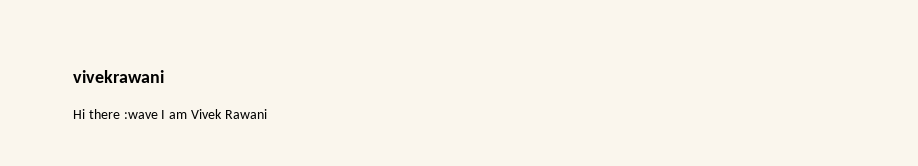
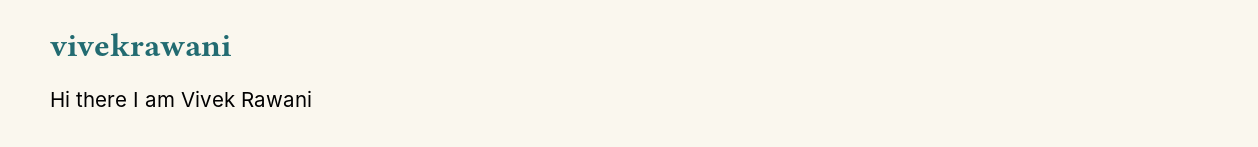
- Hi there :wave I am Vivek Rawani
+ Hi there I am Vivek Rawani

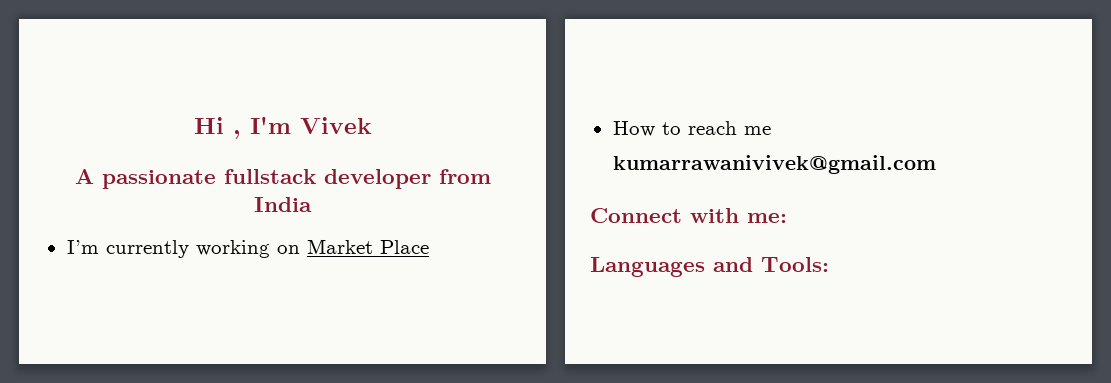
- vivekrawani
- Hi there I am Vivek Rawani
+ Hi , I'm Vivek
+ A passionate fullstack developer from India
+ I’m currently working on Market Place
+ How to reach me kumarrawanivivek@gmail.com
+ Connect with me:
+ Languages and Tools:

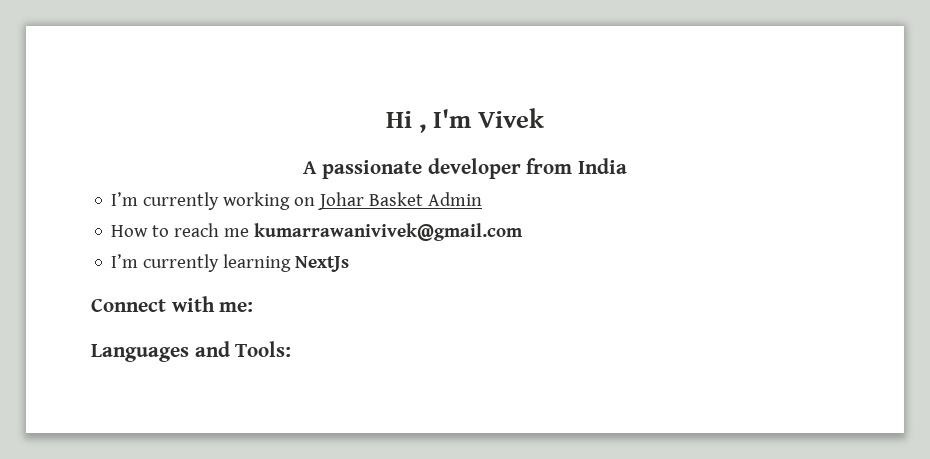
- A passionate fullstack developer from India
+ A passionate developer from India
- I’m currently working on Market Place
+ I’m currently working on Johar Basket Admin
+ I’m currently learning NextJs

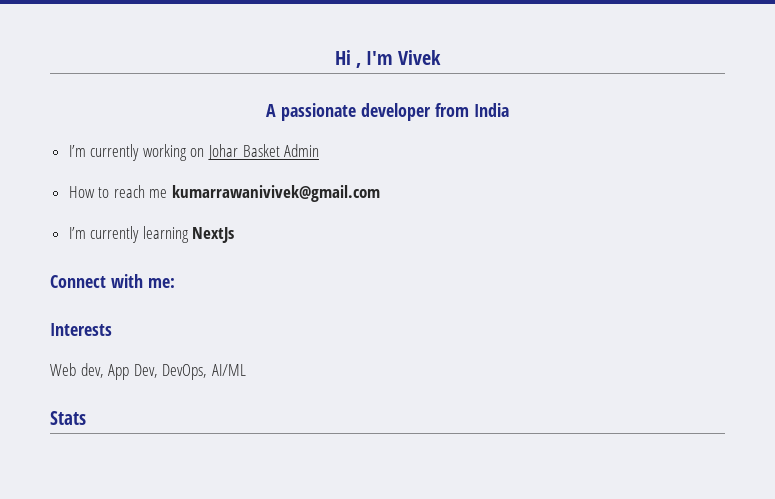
- Languages and Tools:
+ Interests
+ Web dev, App Dev, DevOps, AI/ML
+ Stats

